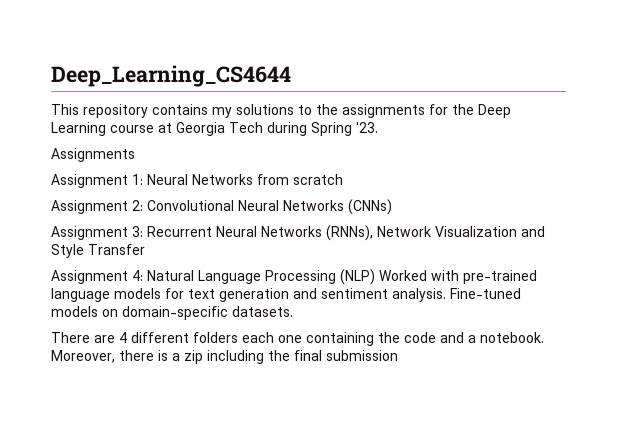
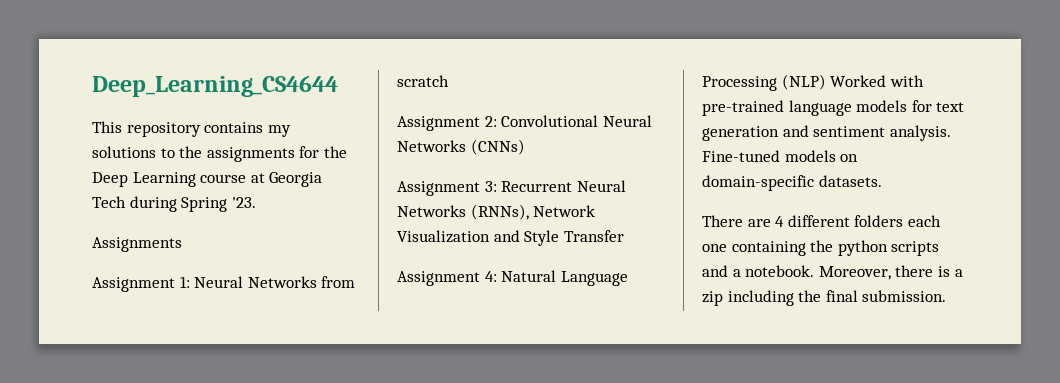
- There are 4 different folders each one containing the code and a notebook.
+ There are 4 different folders each one containing the python scripts and a notebook.
- Moreover, there is a zip including the final submission
+ Moreover, there is a zip including the final submission.

